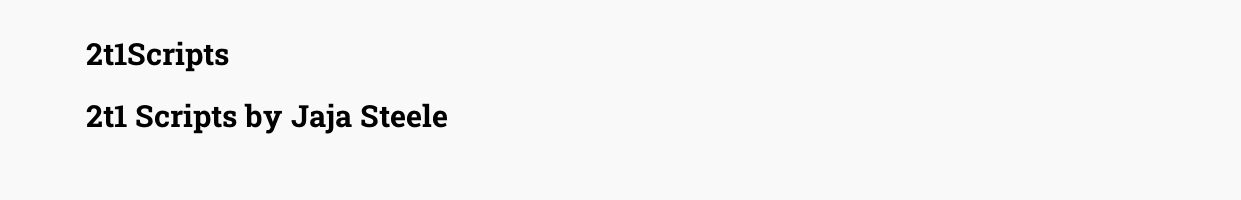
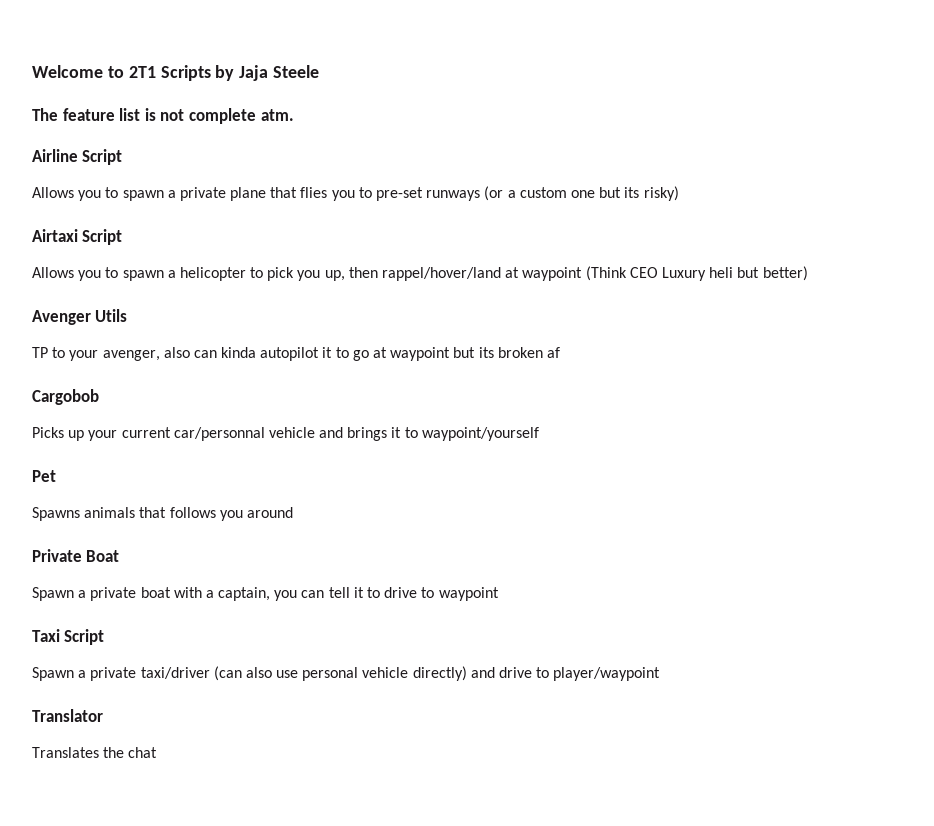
- 2t1Scripts
- 2t1 Scripts by Jaja Steele
+ Welcome to 2T1 Scripts by Jaja Steele
+ The feature list is not complete atm.
+ Airline Script
+ Allows you to spawn a private plane that flies you to pre-set runways (or a custom one but its risky)
+ Airtaxi Script
+ Allows you to spawn a helicopter to pick you up, then rappel/hover/land at waypoint (Think CEO Luxury heli but better)
+ Avenger Utils
+ TP to your avenger, also can kinda autopilot it to go at waypoint but its broken af
+ Cargobob
+ Picks up your current car/personnal vehicle and brings it to waypoint/yourself
+ Pet
+ Spawns animals that follows you around
+ Private Boat
+ Spawn a private boat with a captain, you can tell it to drive to waypoint
+ Taxi Script
+ Spawn a private taxi/driver (can also use personal vehicle directly) and drive to player/waypoint
+ Translator
+ Translates the chat

